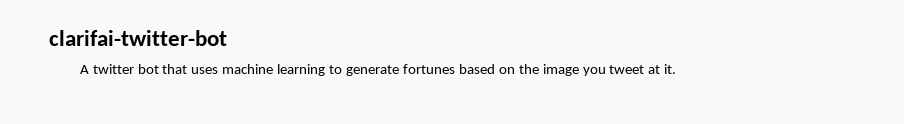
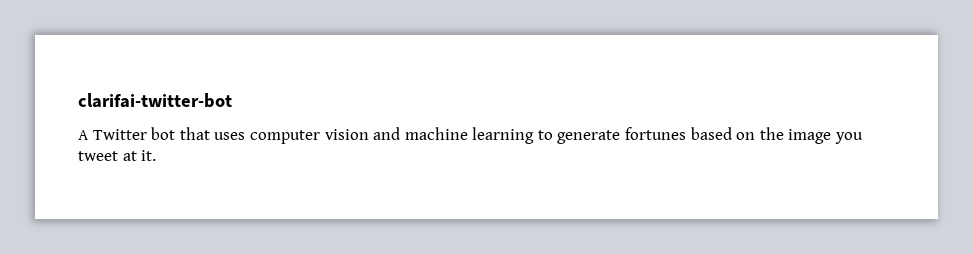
- A twitter bot that uses machine learning to generate fortunes based on the image you tweet at it.
+ A Twitter bot that uses computer vision and machine learning to generate fortunes based on the image you tweet at it.

